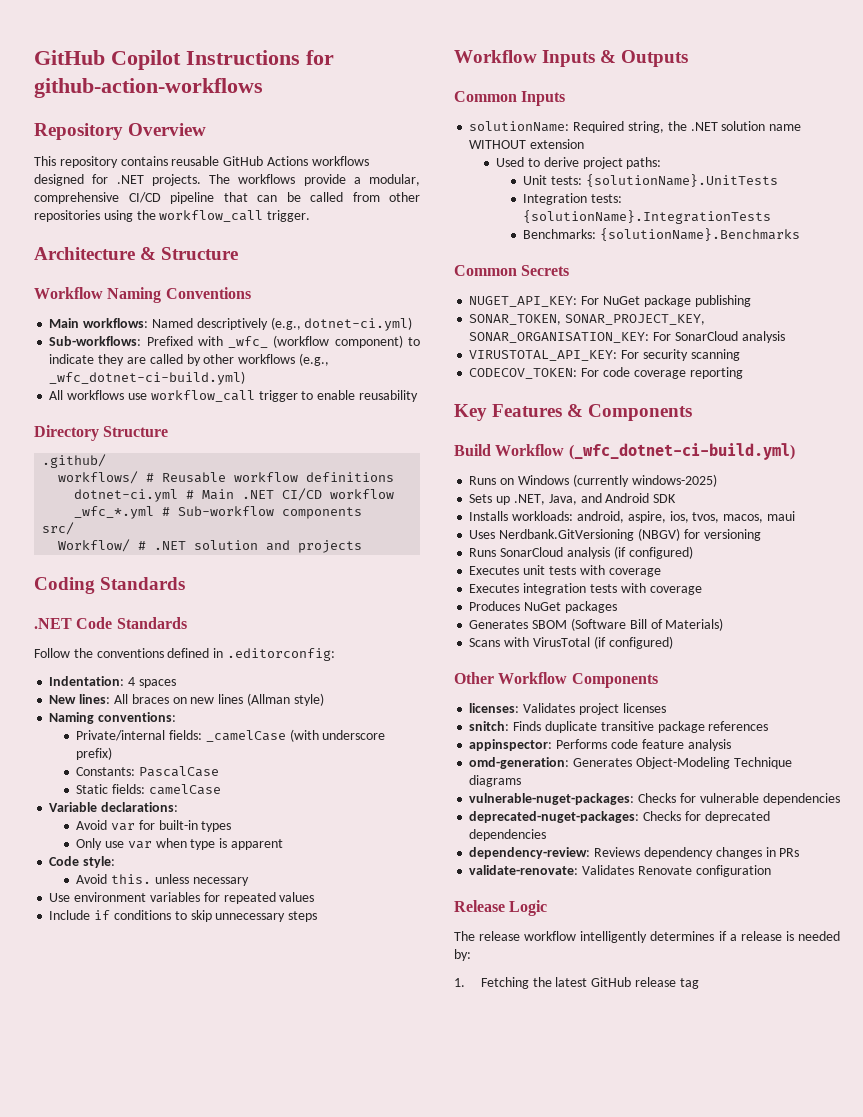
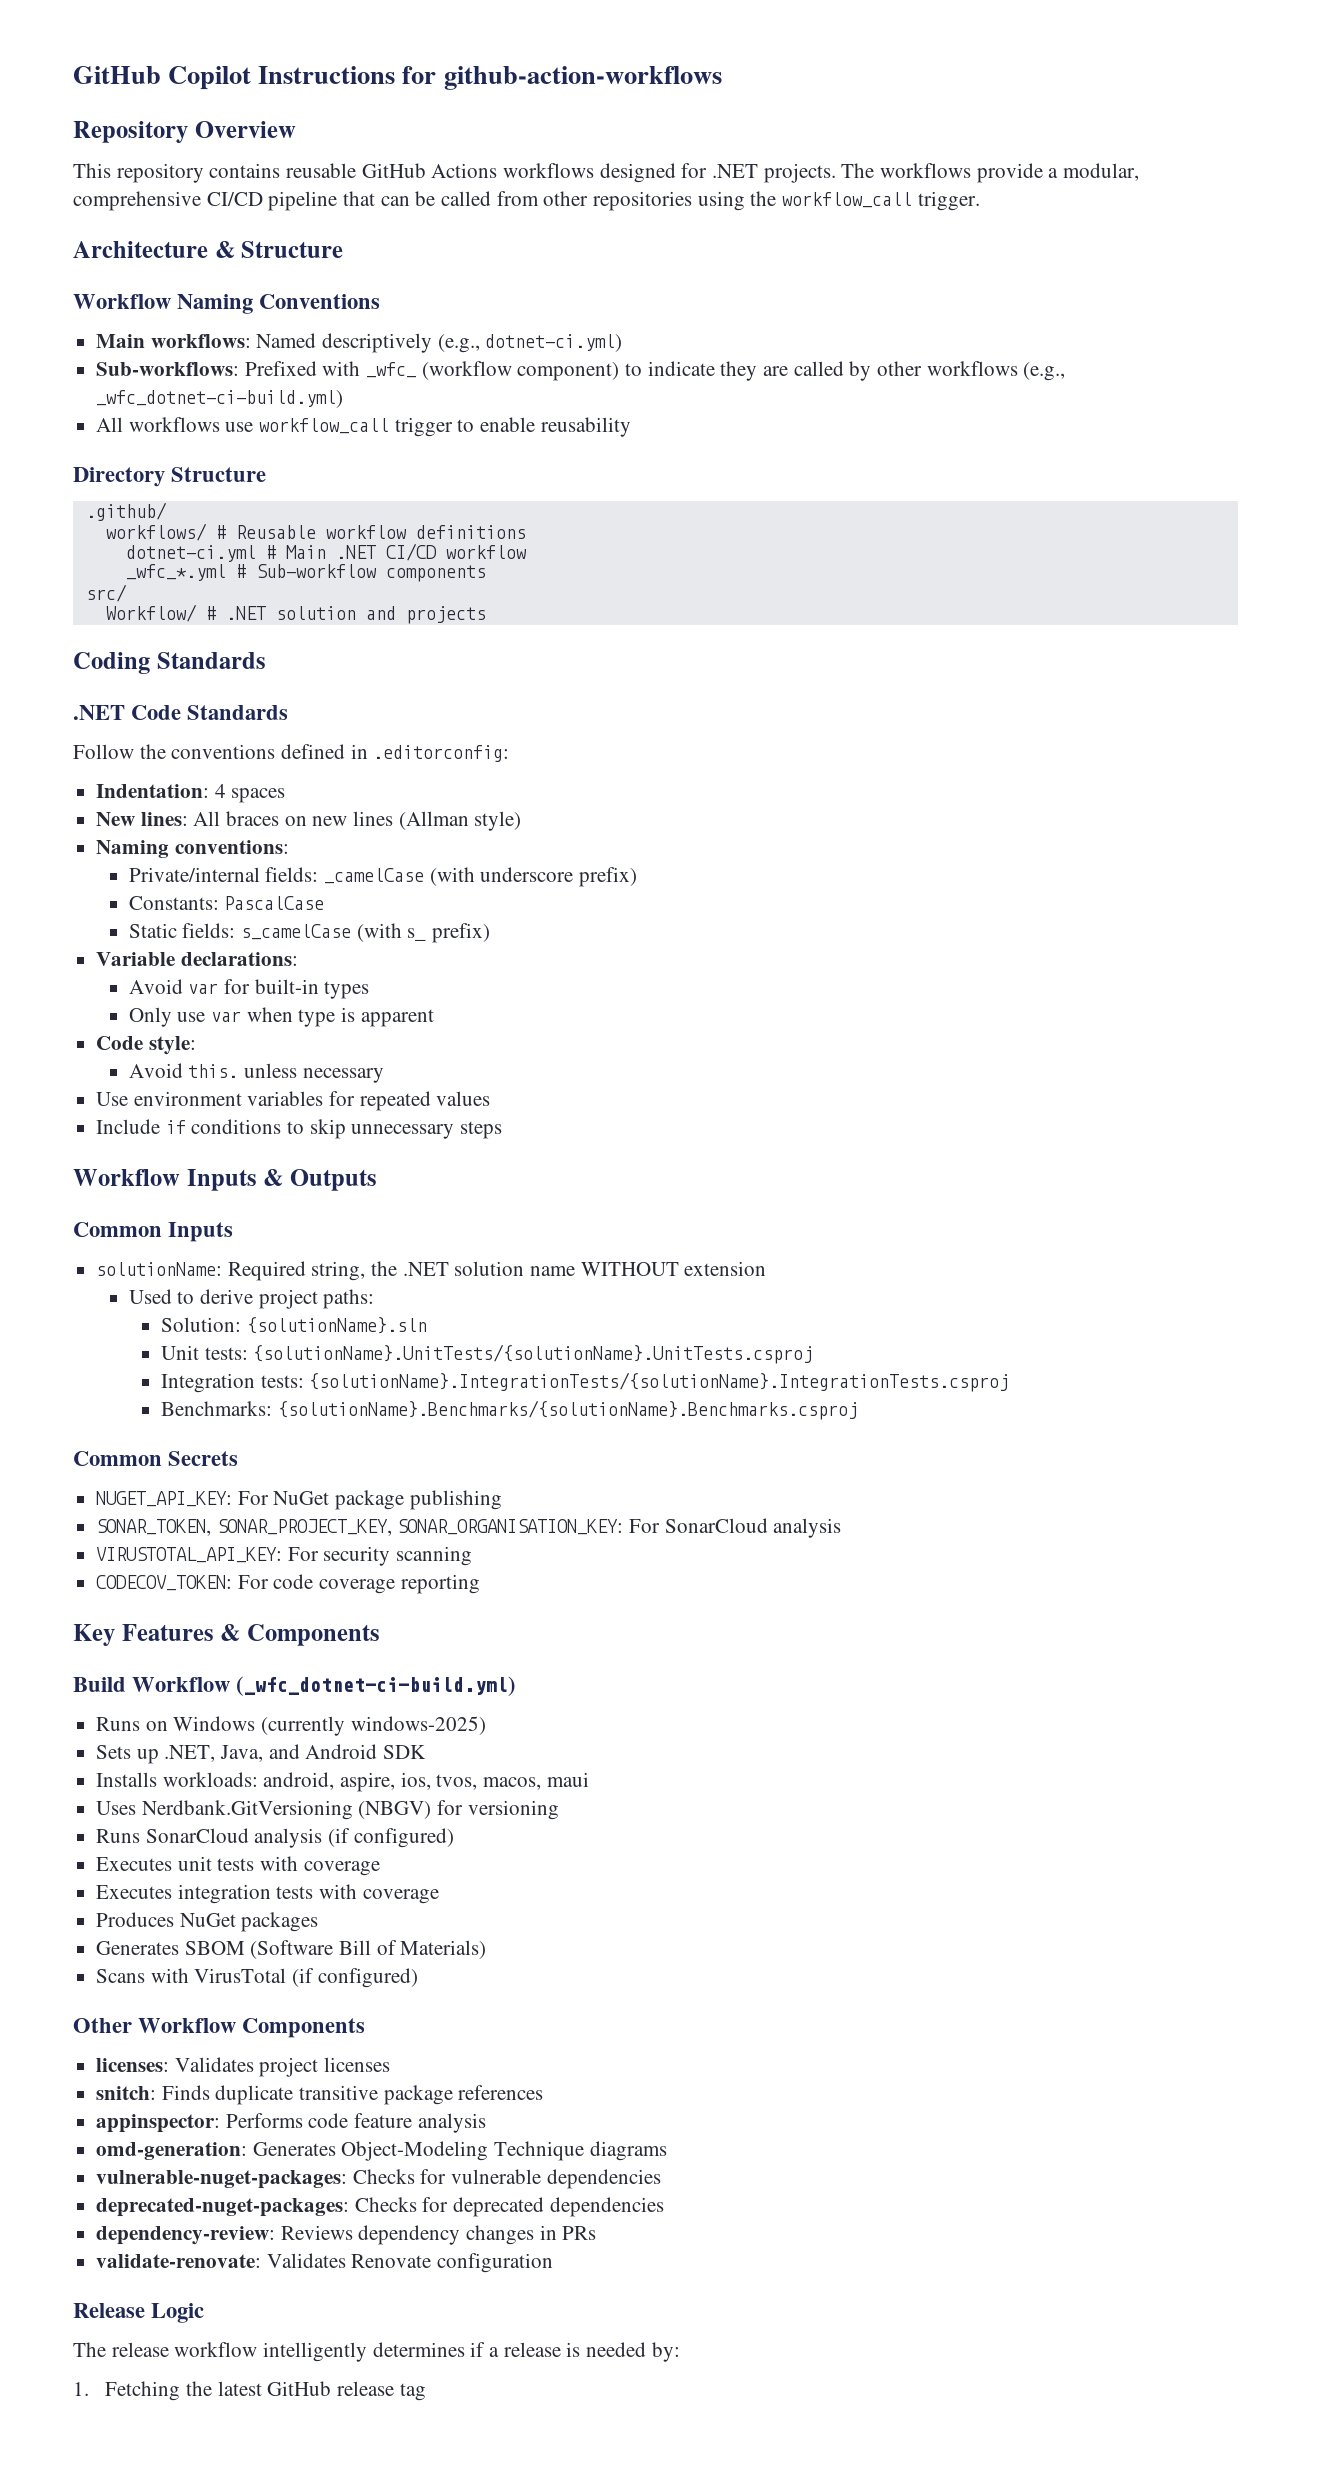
- Static fields: camelCase
+ Static fields: s_camelCase (with s_ prefix)
+ Solution: {solutionName}.sln
- Unit tests: {solutionName}.UnitTests
+ Unit tests: {solutionName}.UnitTests/{solutionName}.UnitTests.csproj
- Integration tests: {solutionName}.IntegrationTests
+ Integration tests: {solutionName}.IntegrationTests/{solutionName}.IntegrationTests.csproj
- Benchmarks: {solutionName}.Benchmarks
+ Benchmarks: {solutionName}.Benchmarks/{solutionName}.Benchmarks.csproj

